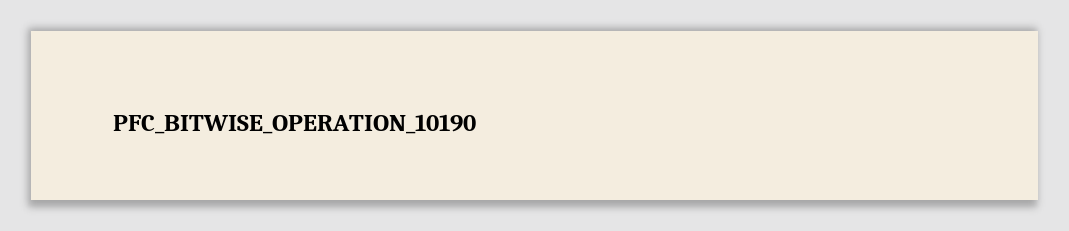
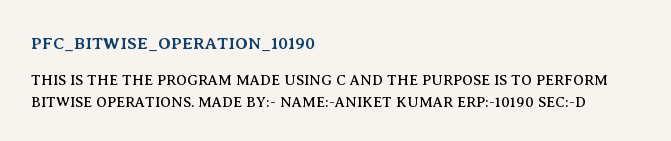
+ THIS IS THE THE PROGRAM MADE USING C AND THE PURPOSE IS TO PERFORM BITWISE OPERATIONS. MADE BY:- NAME:-ANIKET KUMAR ERP:-10190 SEC:-D

